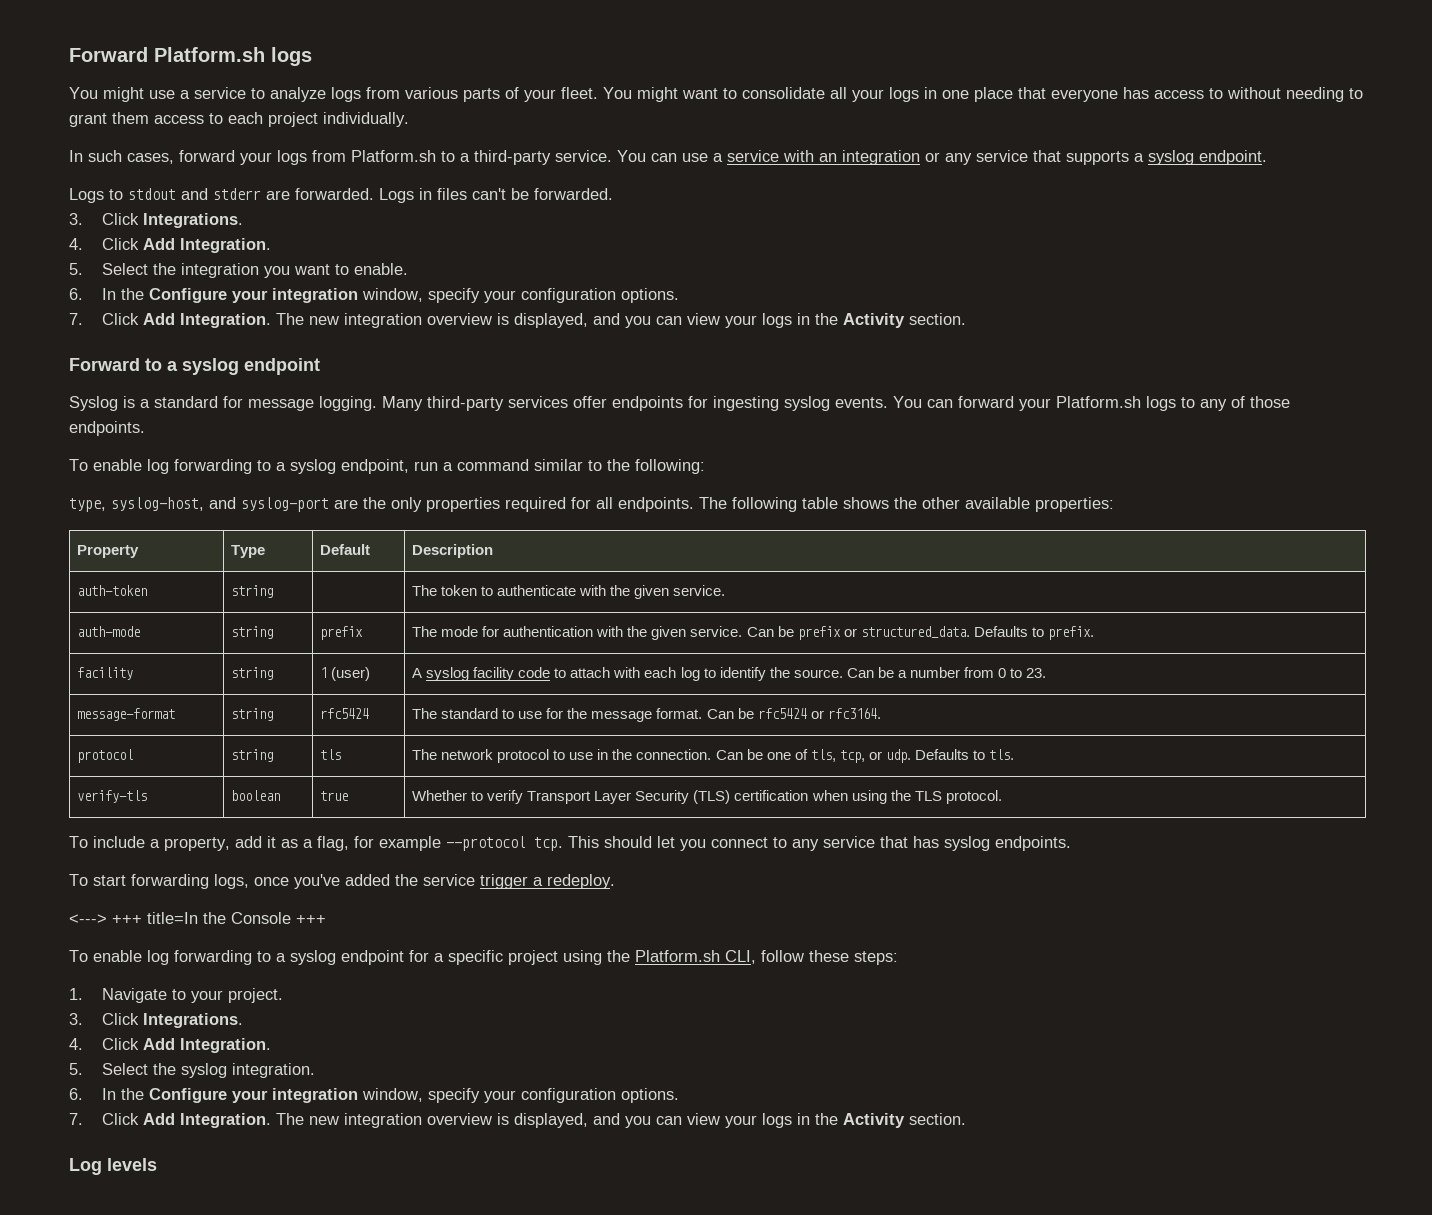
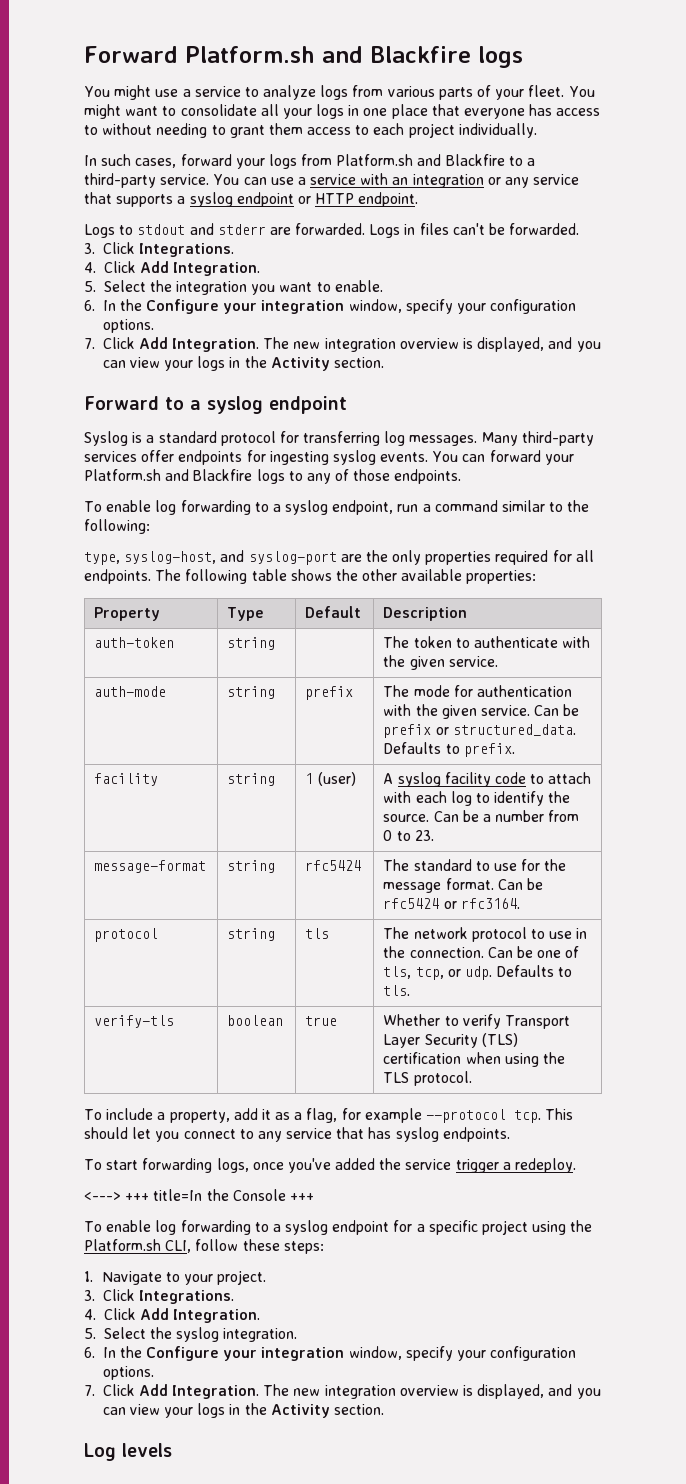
- Forward Platform.sh logs
+ Forward Platform.sh and Blackfire logs
- In such cases, forward your logs from Platform.sh to a third-party service.
+ In such cases, forward your logs from Platform.sh and Blackfire to a third-party service.
- You can use a service with an integration or any service that supports a syslog endpoint.
+ You can use a service with an integration or any service that supports a syslog endpoint or HTTP endpoint.
- Syslog is a standard for message logging.
+ Syslog is a standard protocol for transferring log messages.
- You can forward your Platform.sh logs to any of those endpoints.
+ You can forward your Platform.sh and Blackfire logs to any of those endpoints.

